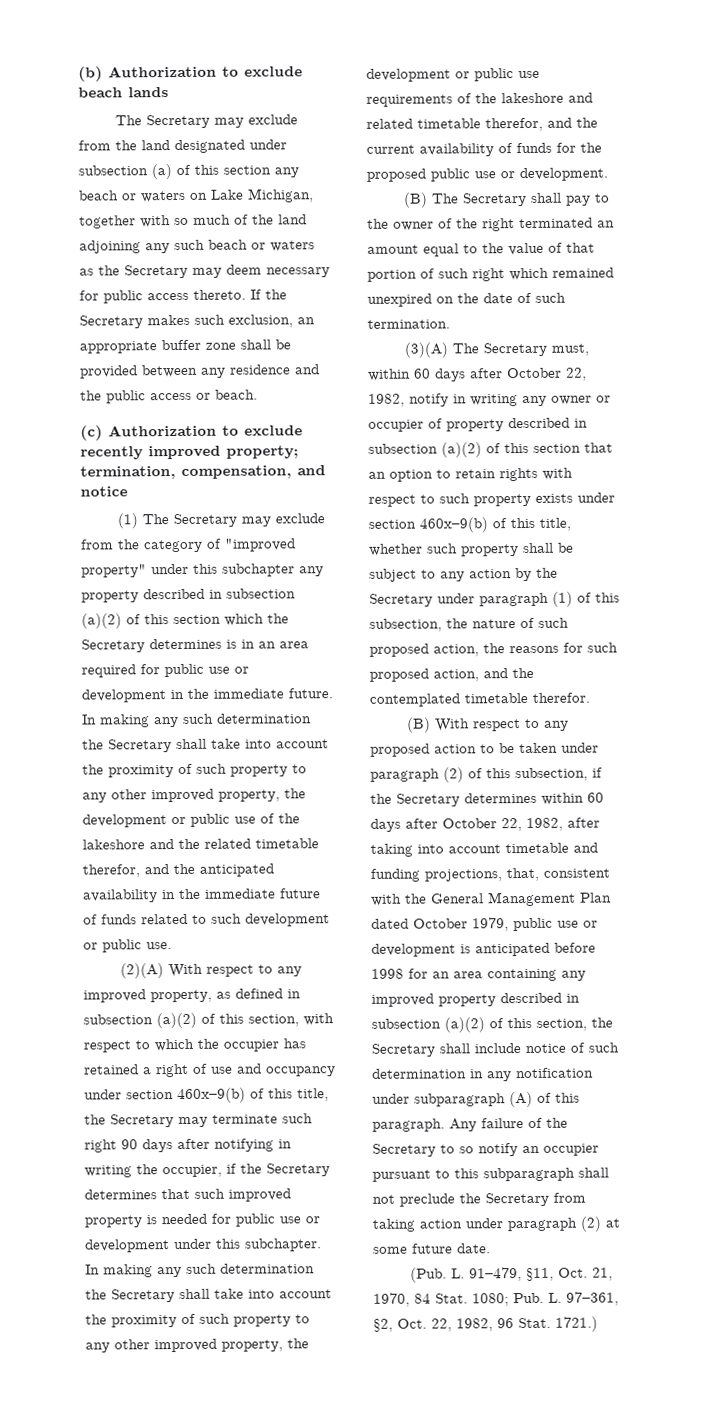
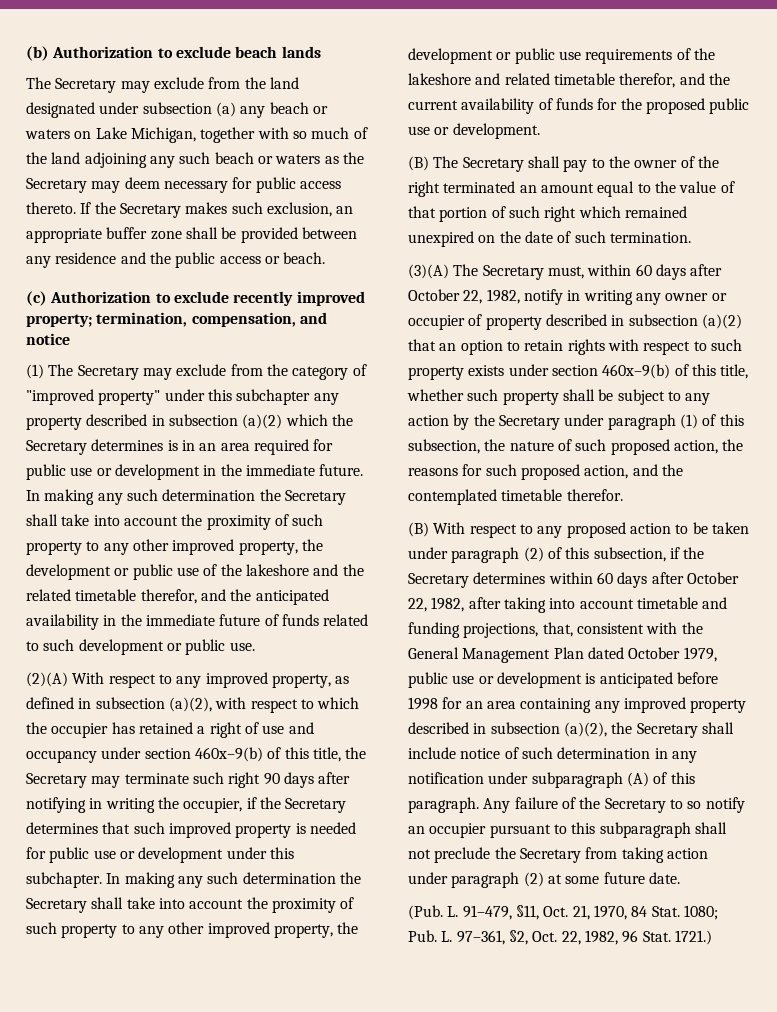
- The Secretary may exclude from the land designated under subsection (a) of this section any beach or waters on Lake Michigan, together with so much of the land adjoining any such beach or waters as the Secretary may deem necessary for public access thereto.
+ The Secretary may exclude from the land designated under subsection (a) any beach or waters on Lake Michigan, together with so much of the land adjoining any such beach or waters as the Secretary may deem necessary for public access thereto.
- (1) The Secretary may exclude from the category of "improved property" under this subchapter any property described in subsection (a)(2) of this section which the Secretary determines is in an area required for public use or development in the immediate future.
+ (1) The Secretary may exclude from the category of "improved property" under this subchapter any property described in subsection (a)(2) which the Secretary determines is in an area required for public use or development in the immediate future.
- (2)(A) With respect to any improved property, as defined in subsection (a)(2) of this section, with respect to which the occupier has retained a right of use and occupancy under section 460x–9(b) of this title, the Secretary may terminate such right 90 days after notifying in writing the occupier, if the Secretary determines that such improved property is needed for public use or development under this subchapter.
+ (2)(A) With respect to any improved property, as defined in subsection (a)(2), with respect to which the occupier has retained a right of use and occupancy under section 460x–9(b) of this title, the Secretary may terminate such right 90 days after notifying in writing the occupier, if the Secretary determines that such improved property is needed for public use or development under this subchapter.
- (3)(A) The Secretary must, within 60 days after October 22, 1982, notify in writing any owner or occupier of property described in subsection (a)(2) of this section that an option to retain rights with respect to such property exists under section 460x–9(b) of this title, whether such property shall be subject to any action by the Secretary under paragraph (1) of this subsection, the nature of such proposed action, the reasons for such proposed action, and the contemplated timetable therefor.
+ (3)(A) The Secretary must, within 60 days after October 22, 1982, notify in writing any owner or occupier of property described in subsection (a)(2) that an option to retain rights with respect to such property exists under section 460x–9(b) of this title, whether such property shall be subject to any action by the Secretary under paragraph (1) of this subsection, the nature of such proposed action, the reasons for such proposed action, and the contemplated timetable therefor.
- (B) With respect to any proposed action to be taken under paragraph (2) of this subsection, if the Secretary determines within 60 days after October 22, 1982, after taking into account timetable and funding projections, that, consistent with the General Management Plan dated October 1979, public use or development is anticipated before 1998 for an area containing any improved property described in subsection (a)(2) of this section, the Secretary shall include notice of such determination in any notification under subparagraph (A) of this paragraph.
+ (B) With respect to any proposed action to be taken under paragraph (2) of this subsection, if the Secretary determines within 60 days after October 22, 1982, after taking into account timetable and funding projections, that, consistent with the General Management Plan dated October 1979, public use or development is anticipated before 1998 for an area containing any improved property described in subsection (a)(2), the Secretary shall include notice of such determination in any notification under subparagraph (A) of this paragraph.

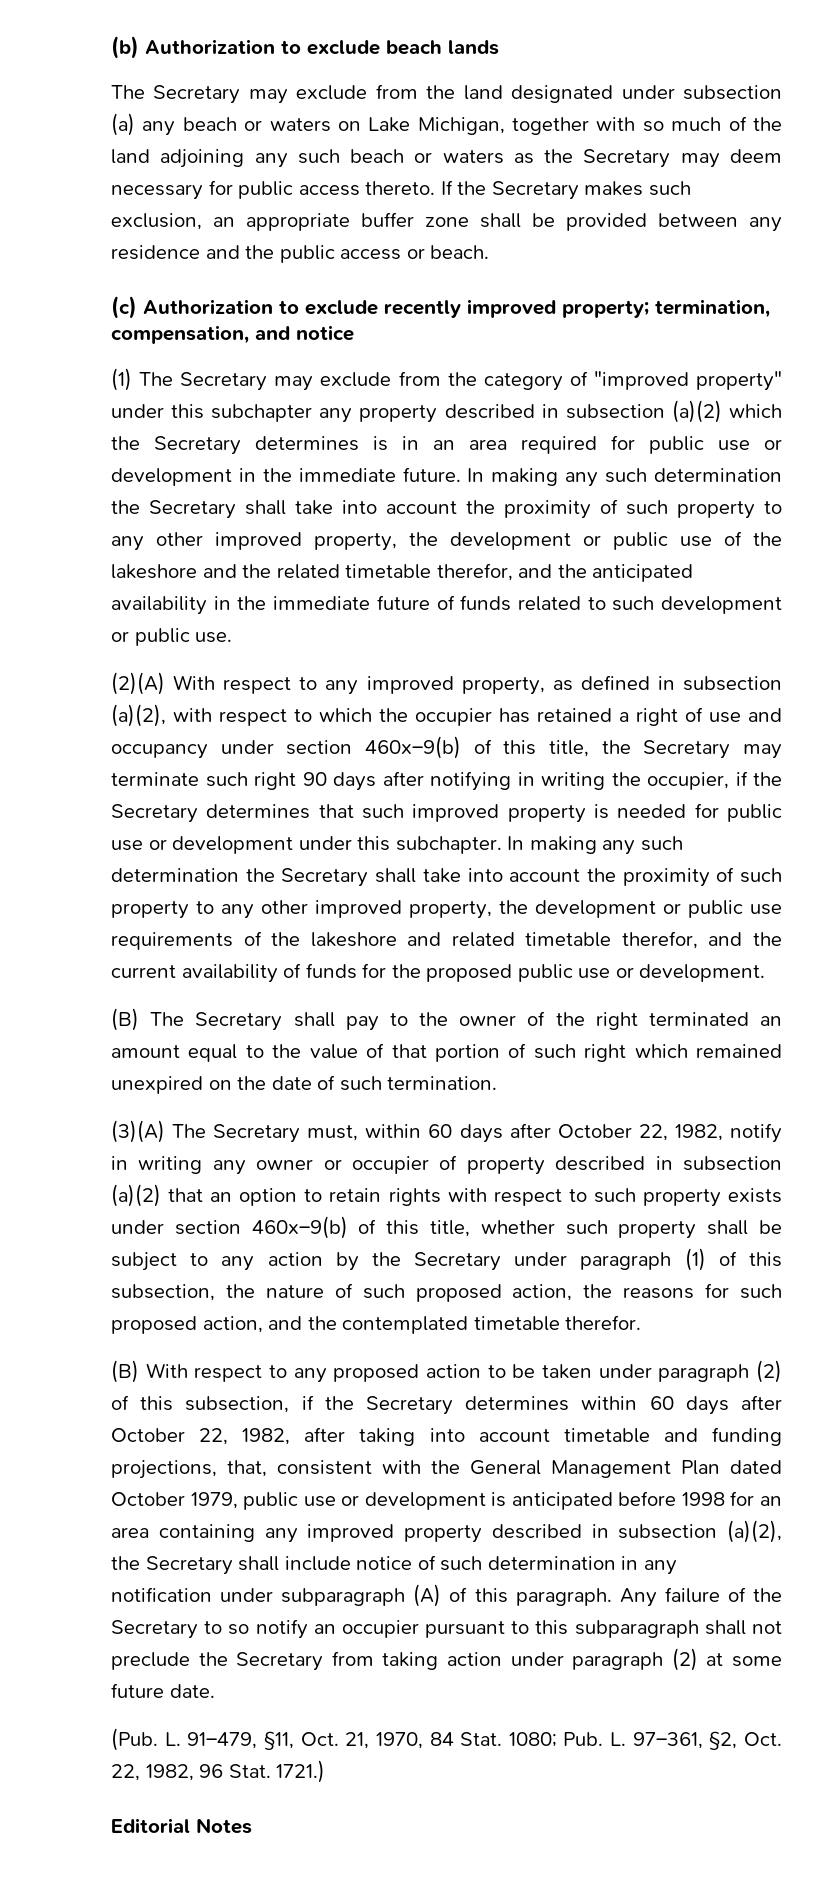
+ Editorial Notes

